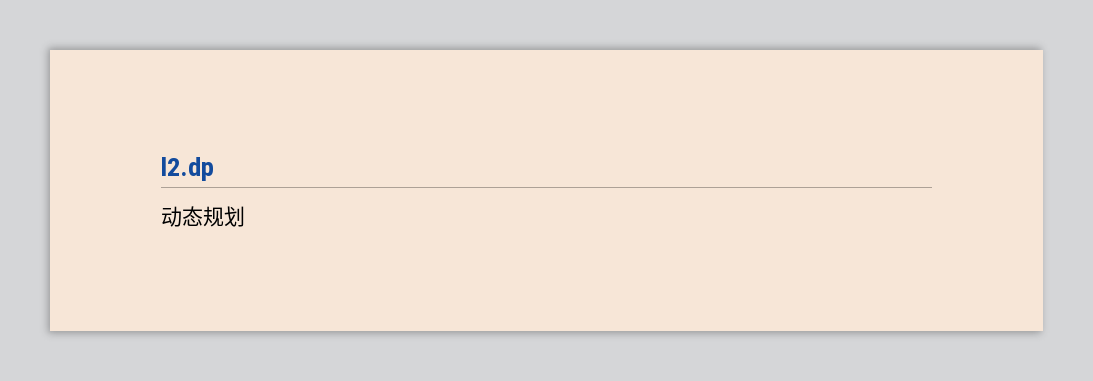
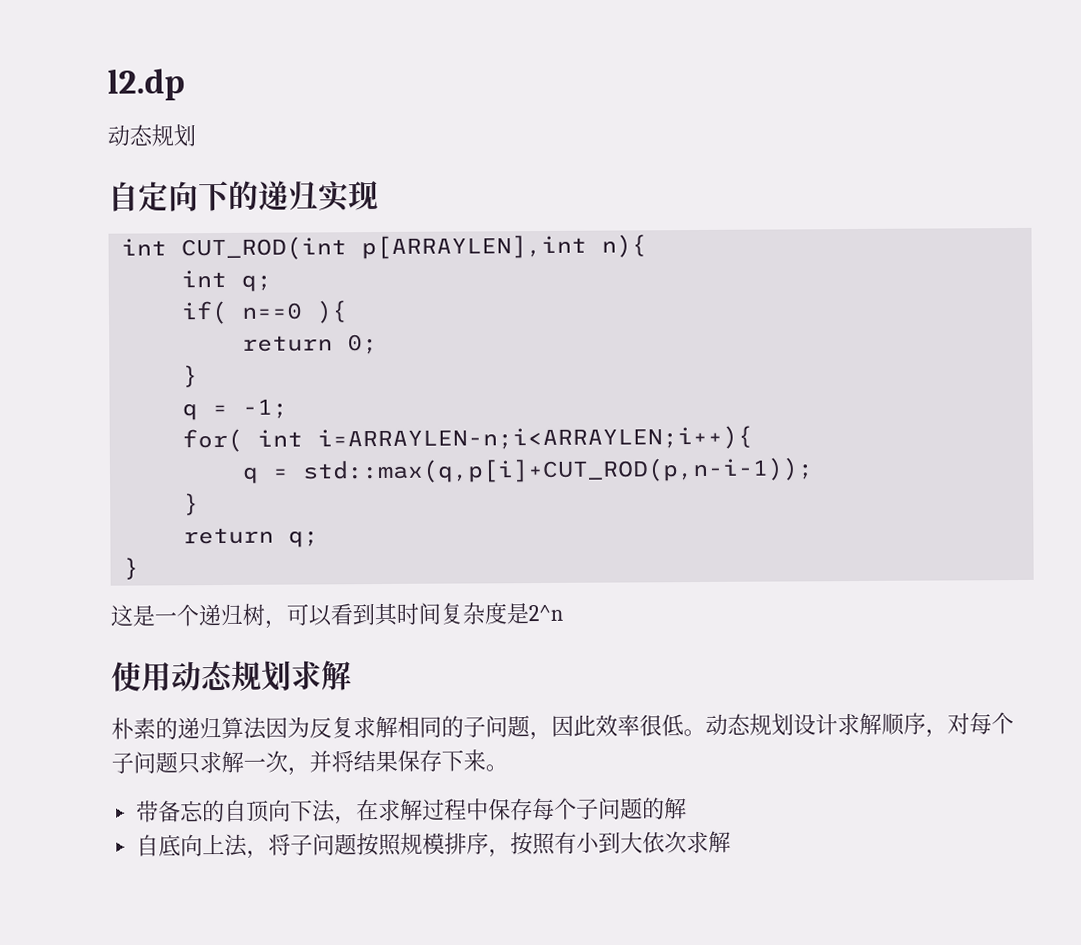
+ 自定向下的递归实现
+ int CUT_ROD(int p[ARRAYLEN],int n){
+ int q;
+ if( n==0 ){
+ return 0;
+ }
+ q = -1;
+ for( int i=ARRAYLEN-n;i<ARRAYLEN;i++){
+ q = std::max(q,p[i]+CUT_ROD(p,n-i-1));
+ }
+ return q;
+ }
+ 这是一个递归树，可以看到其时间复杂度是2^n
+ 使用动态规划求解
+ 朴素的递归算法因为反复求解相同的子问题，因此效率很低。动态规划设计求解顺序，对每个子问题只求解一次，并将结果保存下来。
+ 带备忘的自顶向下法，在求解过程中保存每个子问题的解
+ 自底向上法，将子问题按照规模排序，按照有小到大依次求解

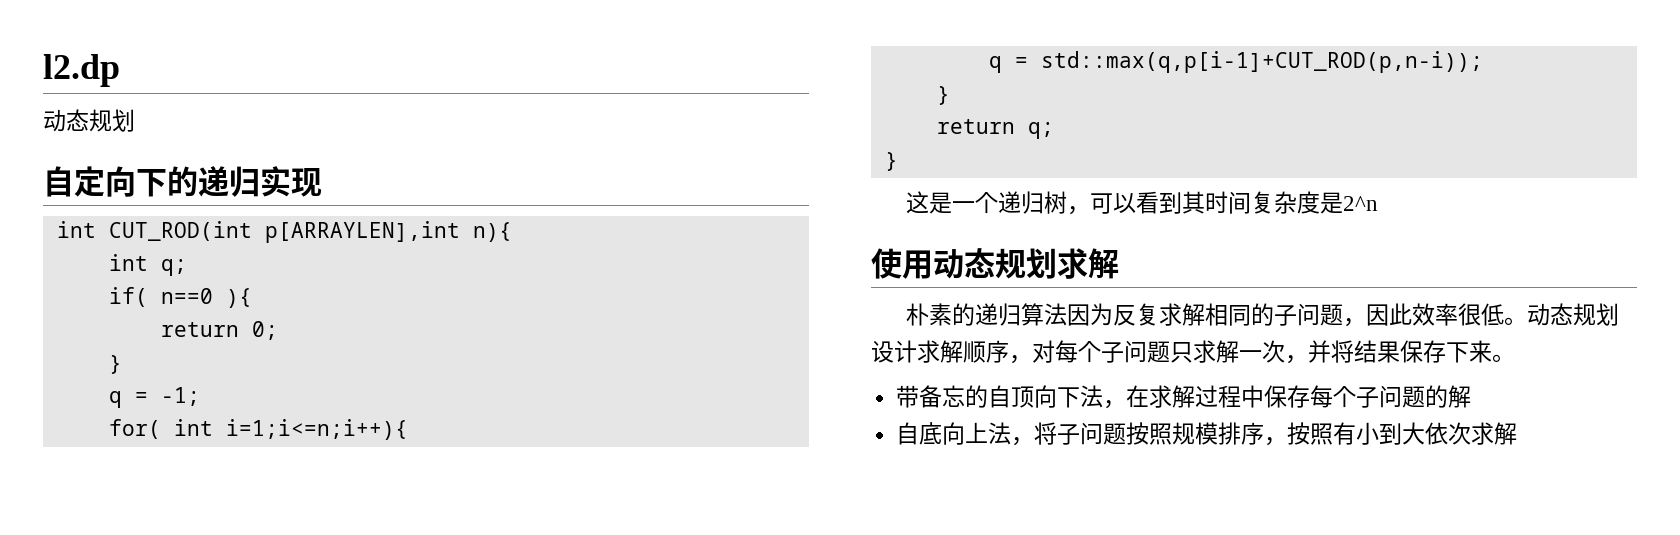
- for( int i=ARRAYLEN-n;i<ARRAYLEN;i++){
- q = std::max(q,p[i]+CUT_ROD(p,n-i-1));
+ for( int i=1;i<=n;i++){
+ q = std::max(q,p[i-1]+CUT_ROD(p,n-i));

